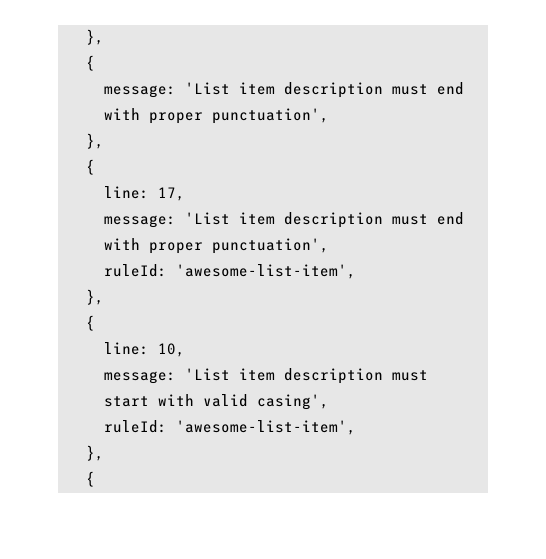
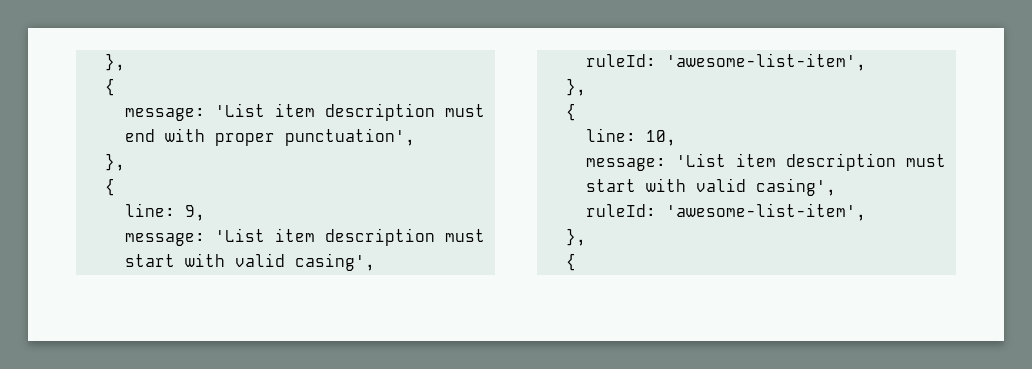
- line: 17,
- message: 'List item description must end with proper punctuation',
+ line: 9,
+ message: 'List item description must start with valid casing',

